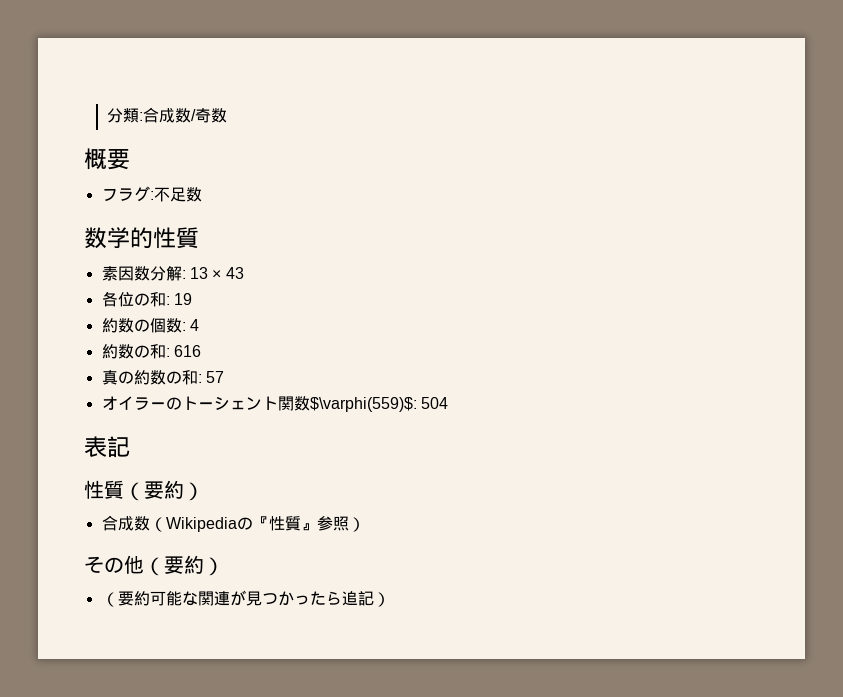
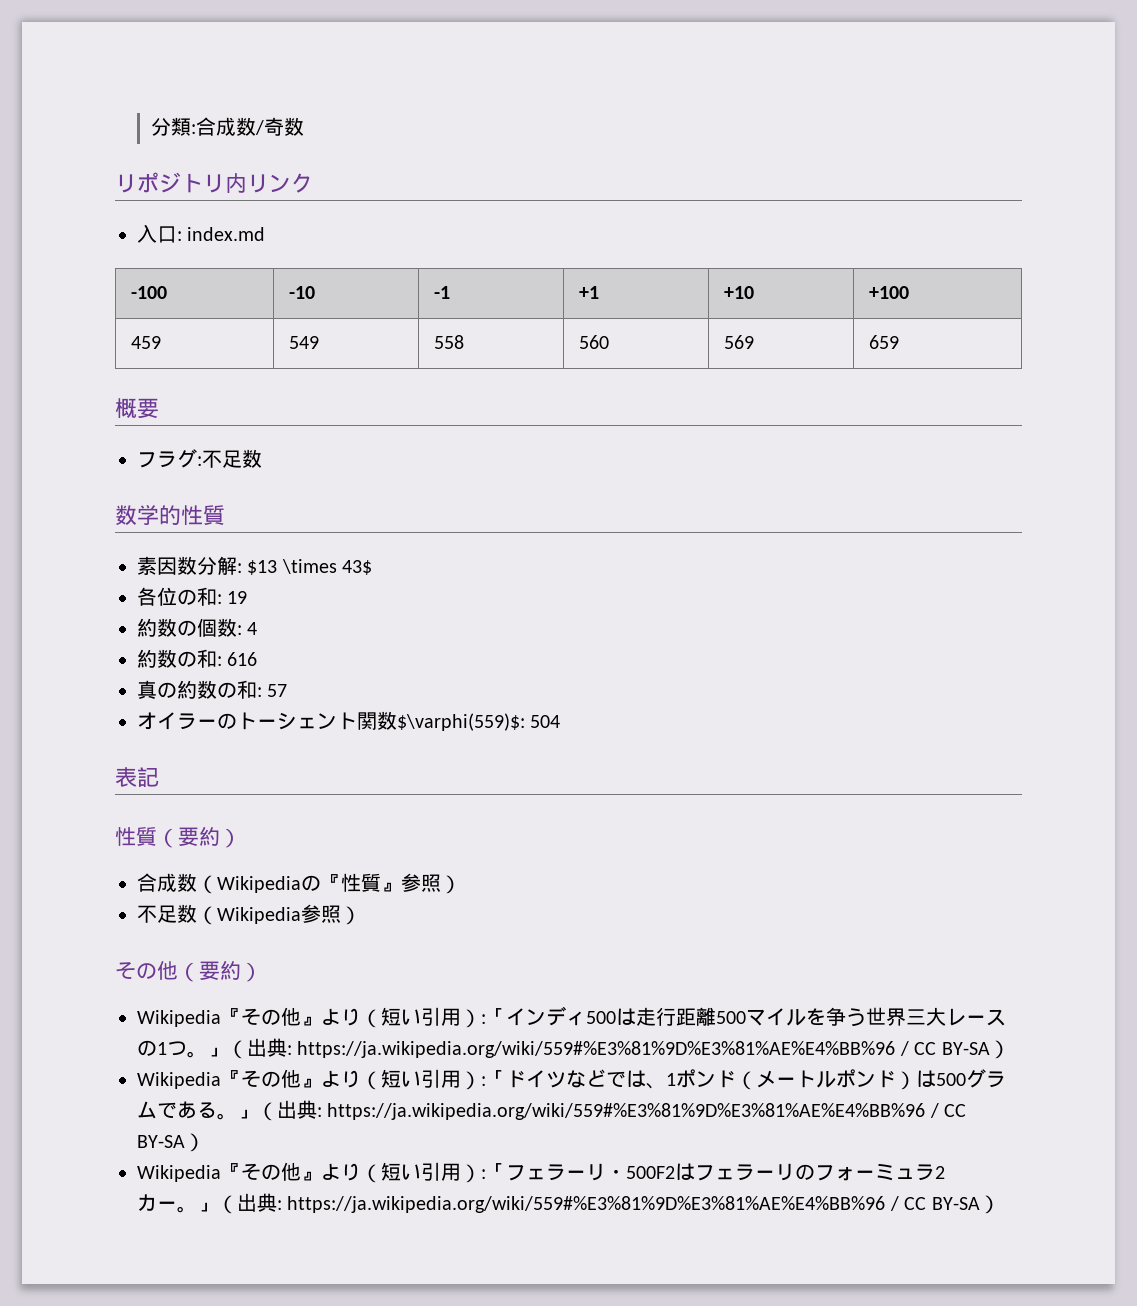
+ リポジトリ内リンク
+ 入口: index.md
+ -100 | -10 | -1 | +1 | +10 | +100
+ 459 | 549 | 558 | 560 | 569 | 659
- 素因数分解: 13 × 43
+ 素因数分解: $13 \times 43$
+ 不足数（Wikipedia参照）
- （要約可能な関連が見つかったら追記）
+ Wikipedia『その他』より（短い引用）:「インディ500は走行距離500マイルを争う世界三大レースの1つ。」（出典: https://ja.wikipedia.org/wiki/559#%E3%81%9D%E3%81%AE%E4%BB%96 / CC BY-SA）
+ Wikipedia『その他』より（短い引用）:「ドイツなどでは、1ポンド（メートルポンド）は500グラムである。」（出典: https://ja.wikipedia.org/wiki/559#%E3%81%9D%E3%81%AE%E4%BB%96 / CC BY-SA）
+ Wikipedia『その他』より（短い引用）:「フェラーリ・500F2はフェラーリのフォーミュラ2カー。」（出典: https://ja.wikipedia.org/wiki/559#%E3%81%9D%E3%81%AE%E4%BB%96 / CC BY-SA）

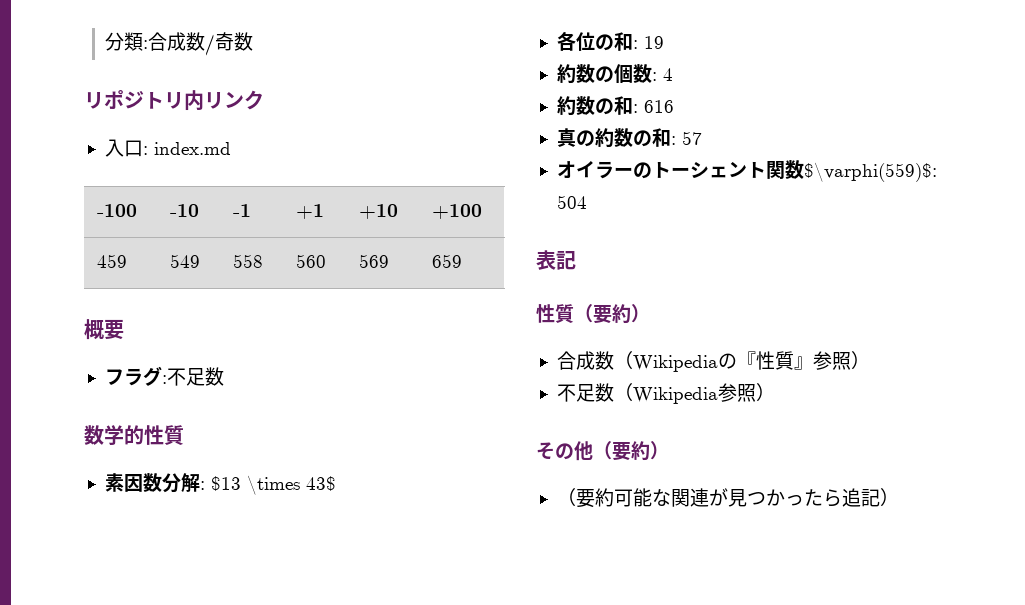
- Wikipedia『その他』より（短い引用）:「インディ500は走行距離500マイルを争う世界三大レースの1つ。」（出典: https://ja.wikipedia.org/wiki/559#%E3%81%9D%E3%81%AE%E4%BB%96 / CC BY-SA）
- Wikipedia『その他』より（短い引用）:「ドイツなどでは、1ポンド（メートルポンド）は500グラムである。」（出典: https://ja.wikipedia.org/wiki/559#%E3%81%9D%E3%81%AE%E4%BB%96 / CC BY-SA）
- Wikipedia『その他』より（短い引用）:「フェラーリ・500F2はフェラーリのフォーミュラ2カー。」（出典: https://ja.wikipedia.org/wiki/559#%E3%81%9D%E3%81%AE%E4%BB%96 / CC BY-SA）
+ （要約可能な関連が見つかったら追記）

